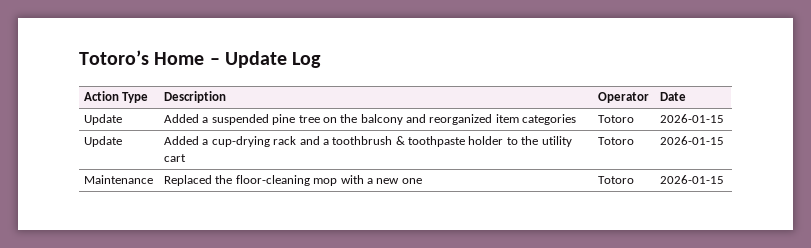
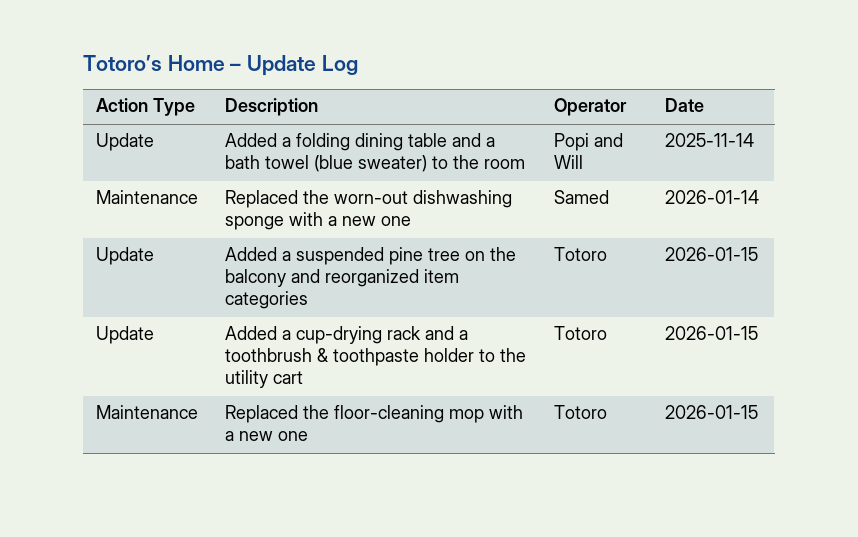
+ Update | Added a folding dining table and a bath towel (blue sweater) to the room | Popi and Will | 2025-11-14
+ Maintenance | Replaced the worn-out dishwashing sponge with a new one | Samed | 2026-01-14

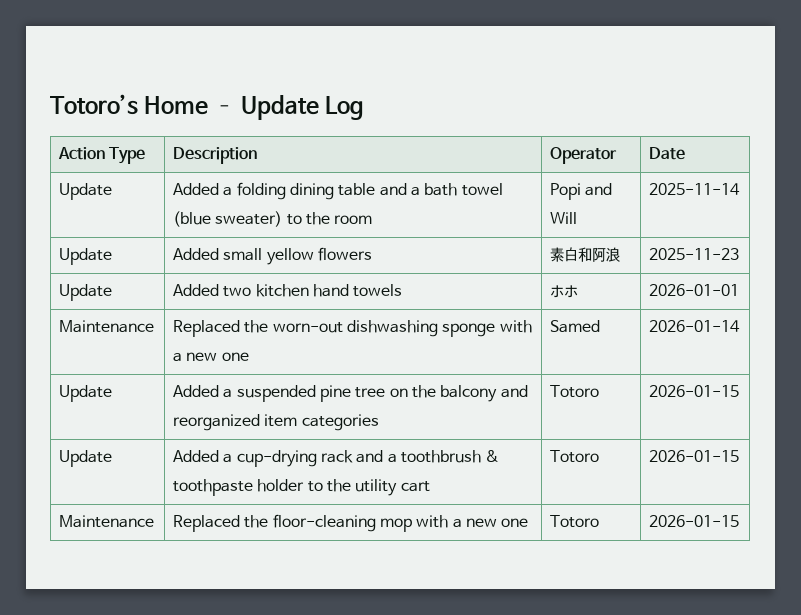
+ Update | Added small yellow flowers | 素白和阿浪 | 2025-11-23
+ Update | Added two kitchen hand towels | ホホ | 2026-01-01

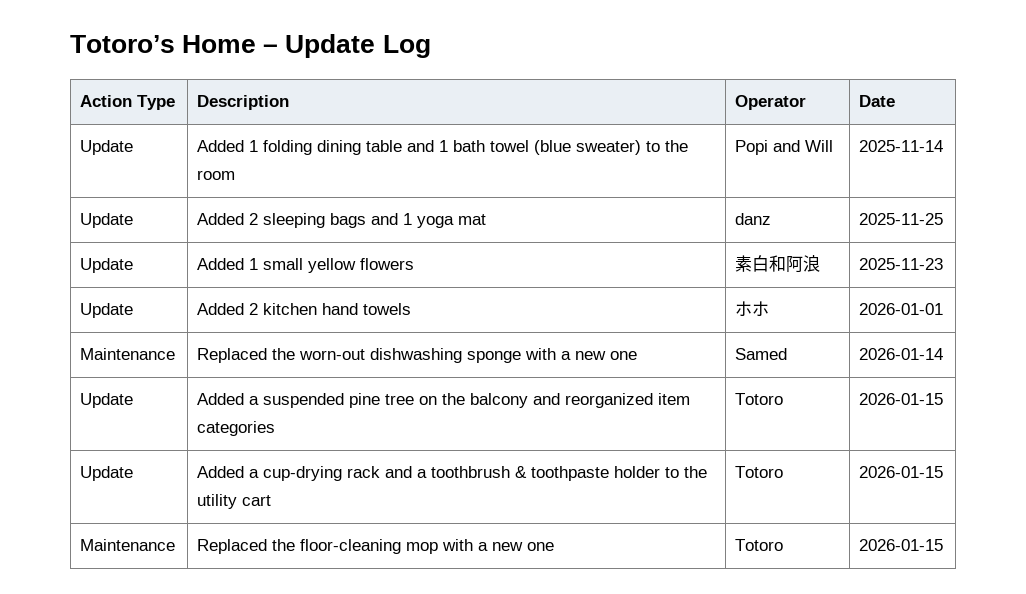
- Update | Added a folding dining table and a bath towel (blue sweater) to the room | Popi and Will | 2025-11-14
+ Update | Added 1 folding dining table and 1 bath towel (blue sweater) to the room | Popi and Will | 2025-11-14
- Update | Added small yellow flowers | 素白和阿浪 | 2025-11-23
+ Update | Added 2 sleeping bags and 1 yoga mat | danz | 2025-11-25
+ Update | Added 1 small yellow flowers | 素白和阿浪 | 2025-11-23
- Update | Added two kitchen hand towels | ホホ | 2026-01-01
+ Update | Added 2 kitchen hand towels | ホホ | 2026-01-01

